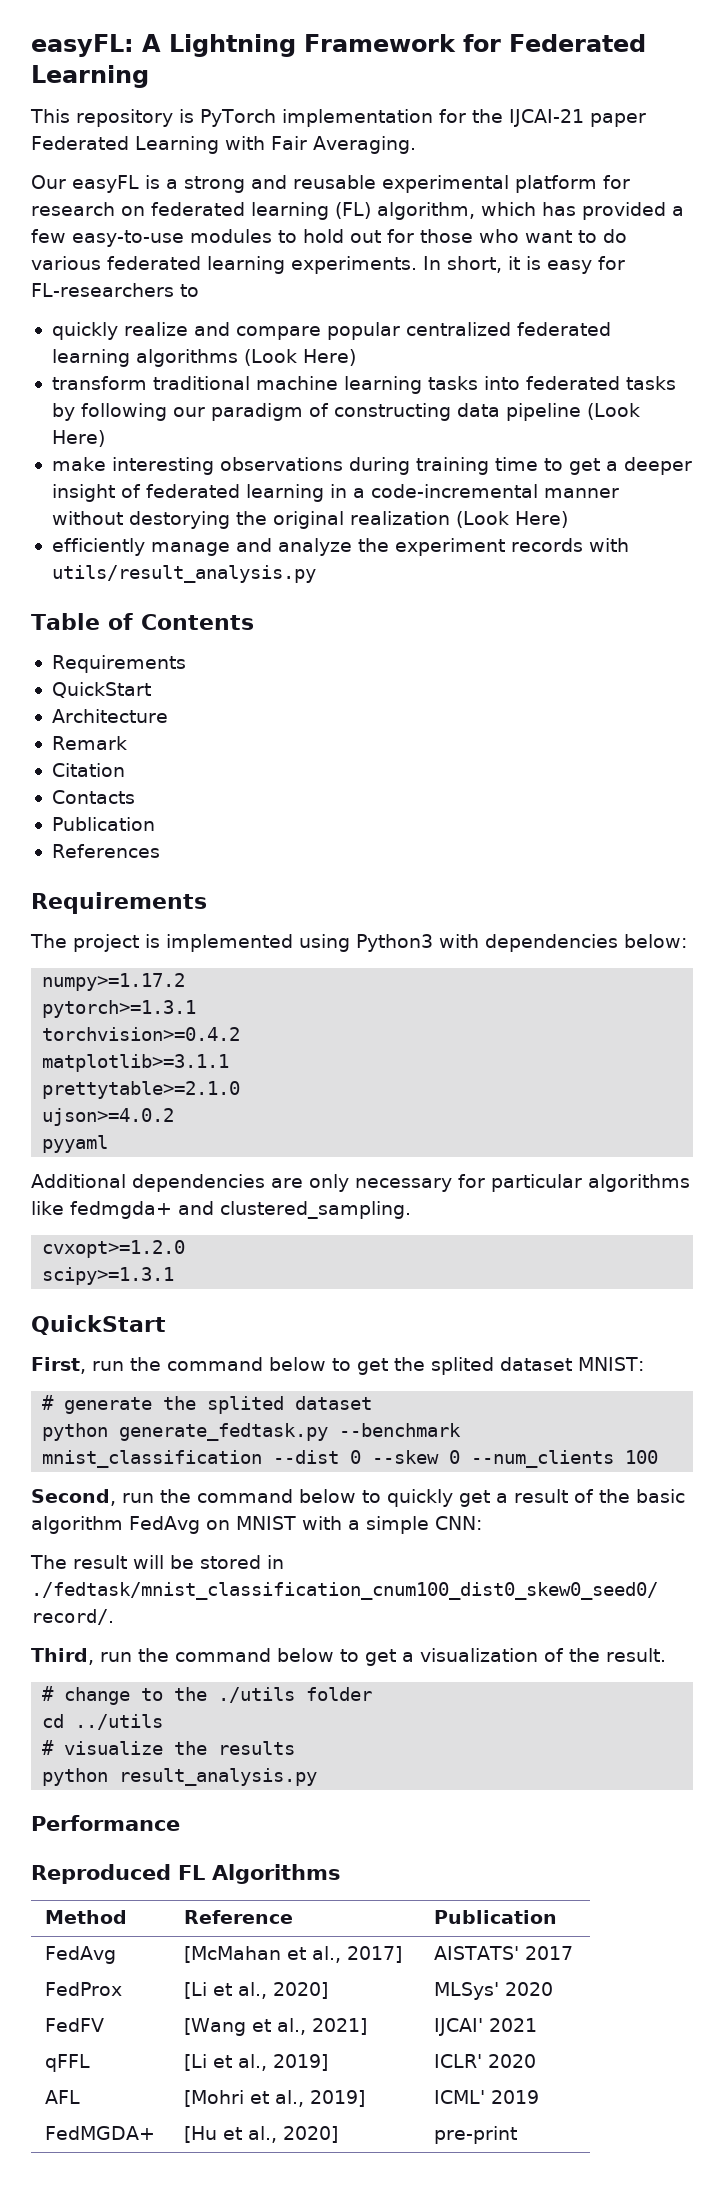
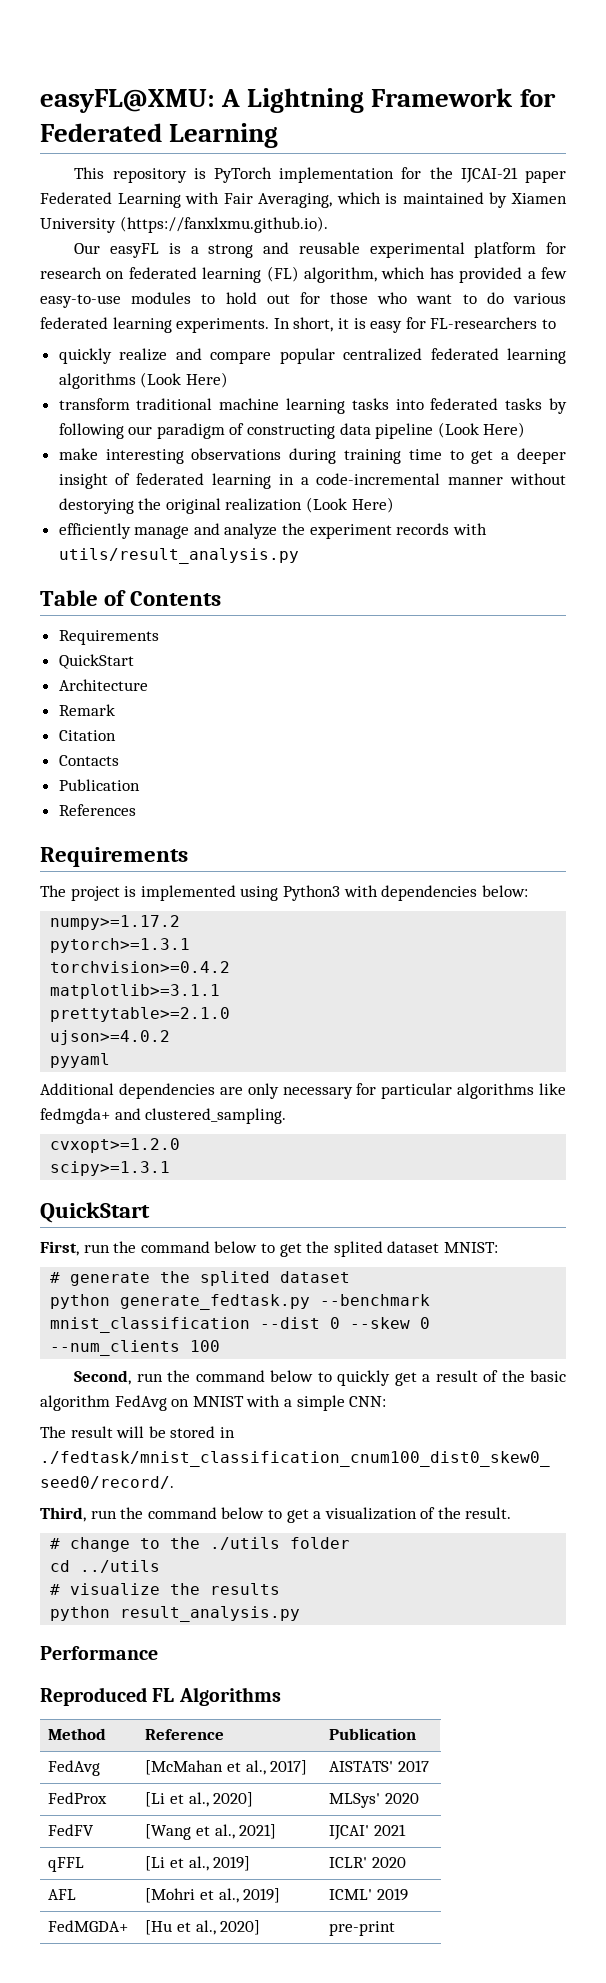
- easyFL: A Lightning Framework for Federated Learning
+ easyFL@XMU: A Lightning Framework for Federated Learning
- This repository is PyTorch implementation for the IJCAI-21 paper Federated Learning with Fair Averaging.
+ This repository is PyTorch implementation for the IJCAI-21 paper Federated Learning with Fair Averaging, which is maintained by Xiamen University (https://fanxlxmu.github.io).

